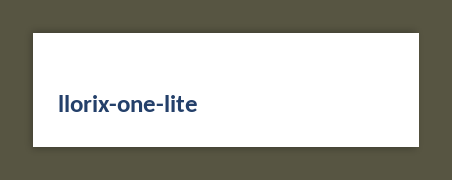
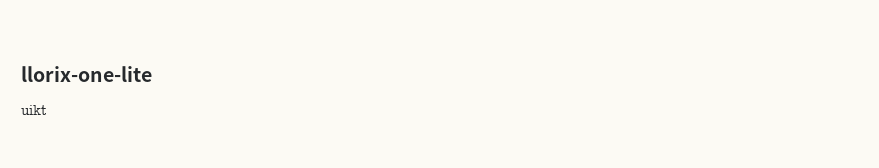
+ uikt

